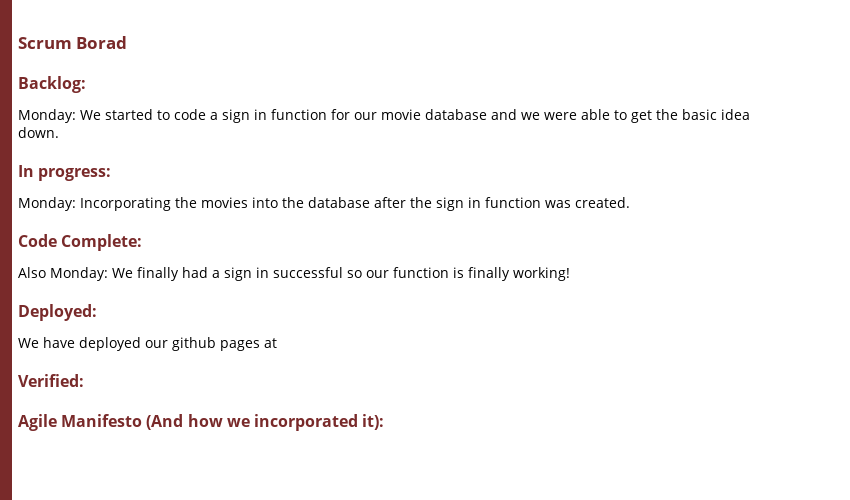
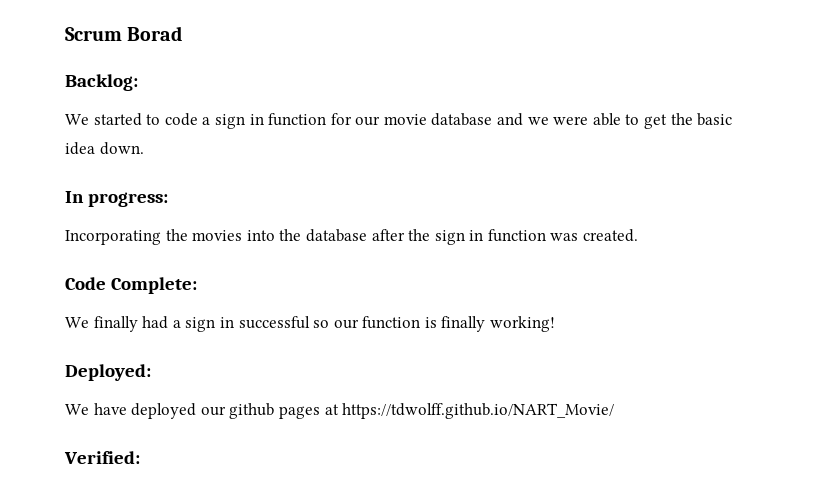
- Monday: We started to code a sign in function for our movie database and we were able to get the basic idea down.
+ We started to code a sign in function for our movie database and we were able to get the basic idea down.
- Monday: Incorporating the movies into the database after the sign in function was created.
+ Incorporating the movies into the database after the sign in function was created.
- Also Monday: We finally had a sign in successful so our function is finally working!
+ We finally had a sign in successful so our function is finally working!
- We have deployed our github pages at
+ We have deployed our github pages at https://tdwolff.github.io/NART_Movie/
- Agile Manifesto (And how we incorporated it):

